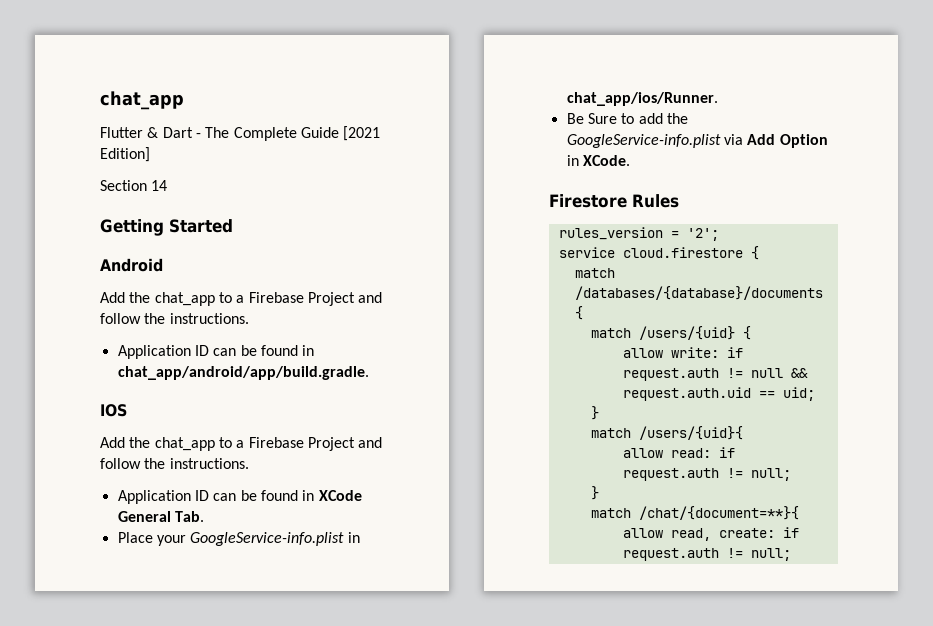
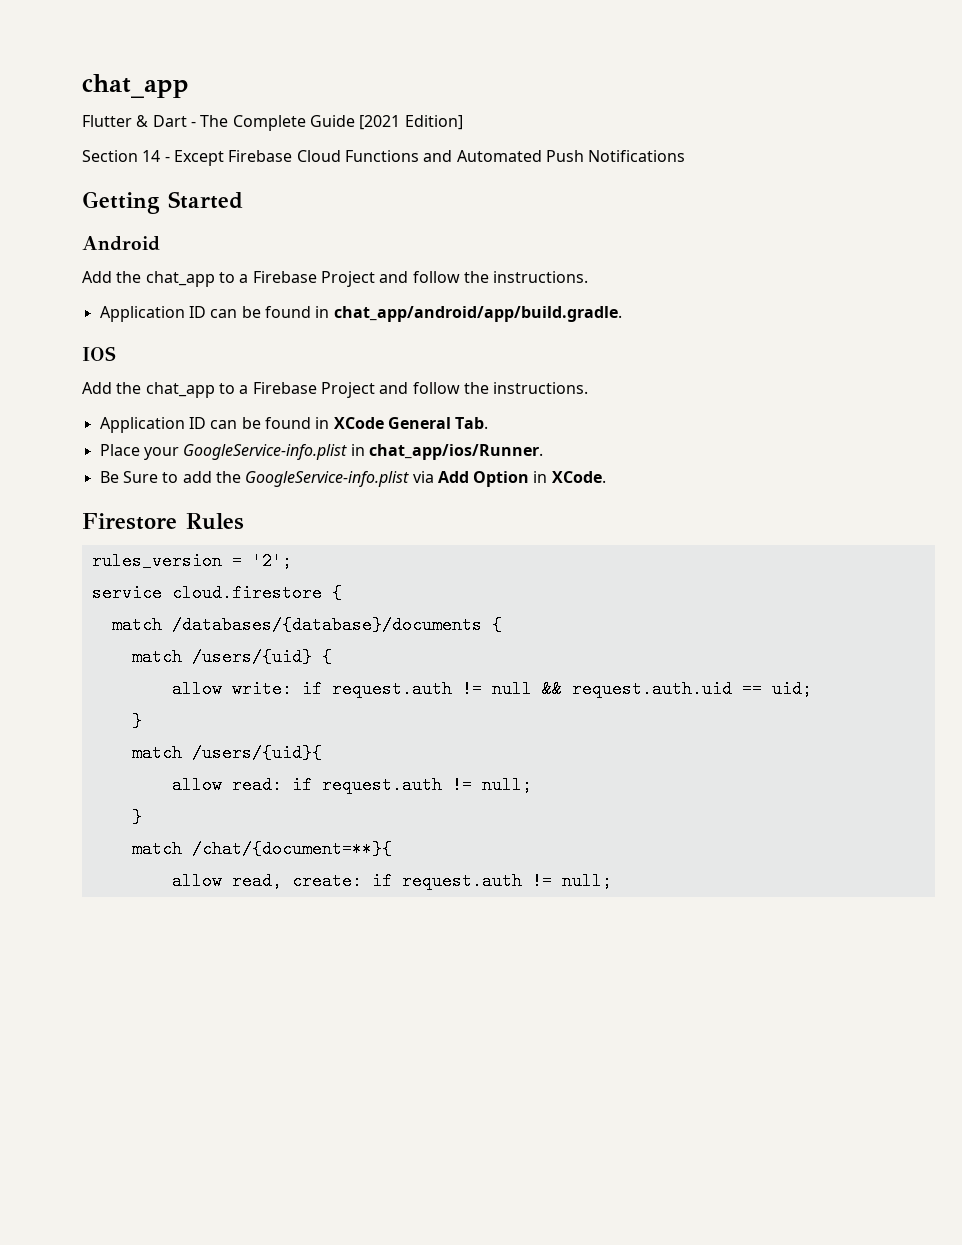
- Section 14
+ Section 14 - Except Firebase Cloud Functions and Automated Push Notifications

